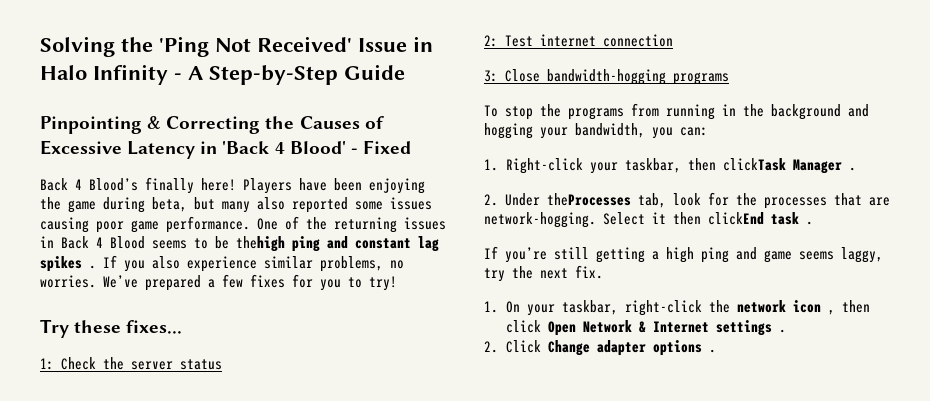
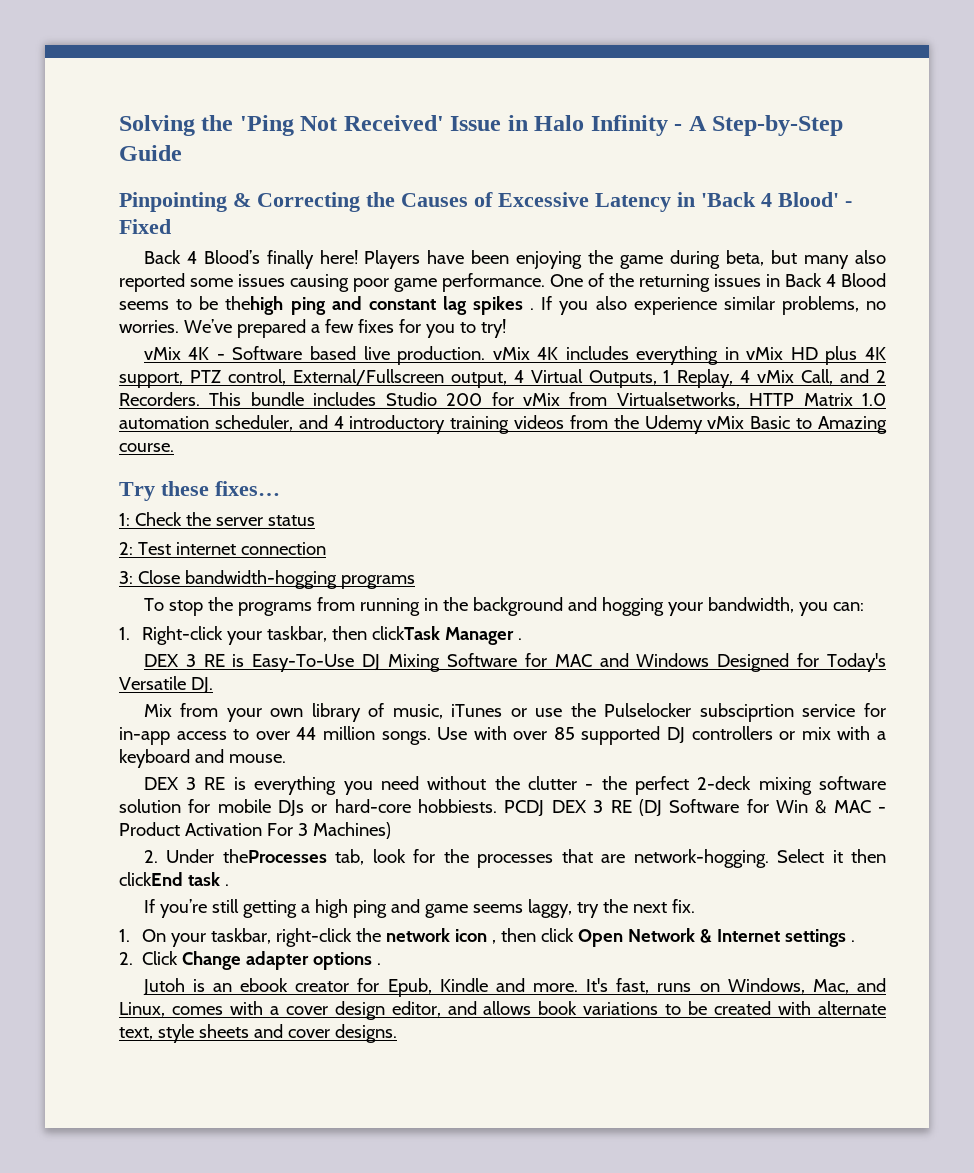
+ vMix 4K - Software based live production. vMix 4K includes everything in vMix HD plus 4K support, PTZ control, External/Fullscreen output, 4 Virtual Outputs, 1 Replay, 4 vMix Call, and 2 Recorders. This bundle includes Studio 200 for vMix from Virtualsetworks, HTTP Matrix 1.0 automation scheduler, and 4 introductory training videos from the Udemy vMix Basic to Amazing course.
+ DEX 3 RE is Easy-To-Use DJ Mixing Software for MAC and Windows Designed for Today's Versatile DJ.
+ Mix from your own library of music, iTunes or use the Pulselocker subsciprtion service for in-app access to over 44 million songs. Use with over 85 supported DJ controllers or mix with a keyboard and mouse.
+ DEX 3 RE is everything you need without the clutter - the perfect 2-deck mixing software solution for mobile DJs or hard-core hobbiests. PCDJ DEX 3 RE (DJ Software for Win & MAC - Product Activation For 3 Machines)
+ Jutoh is an ebook creator for Epub, Kindle and more. It's fast, runs on Windows, Mac, and Linux, comes with a cover design editor, and allows book variations to be created with alternate text, style sheets and cover designs.

